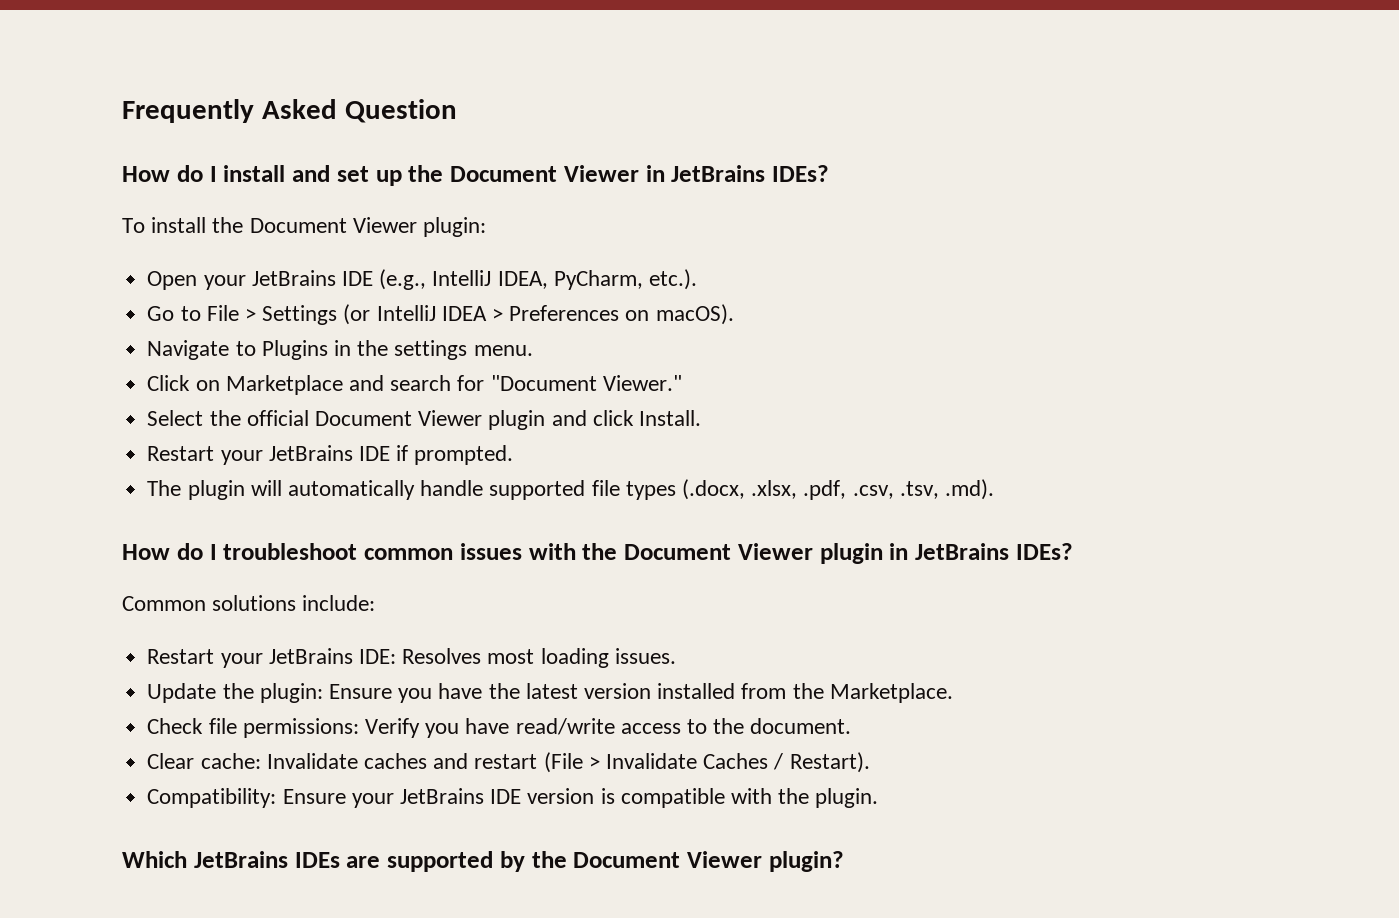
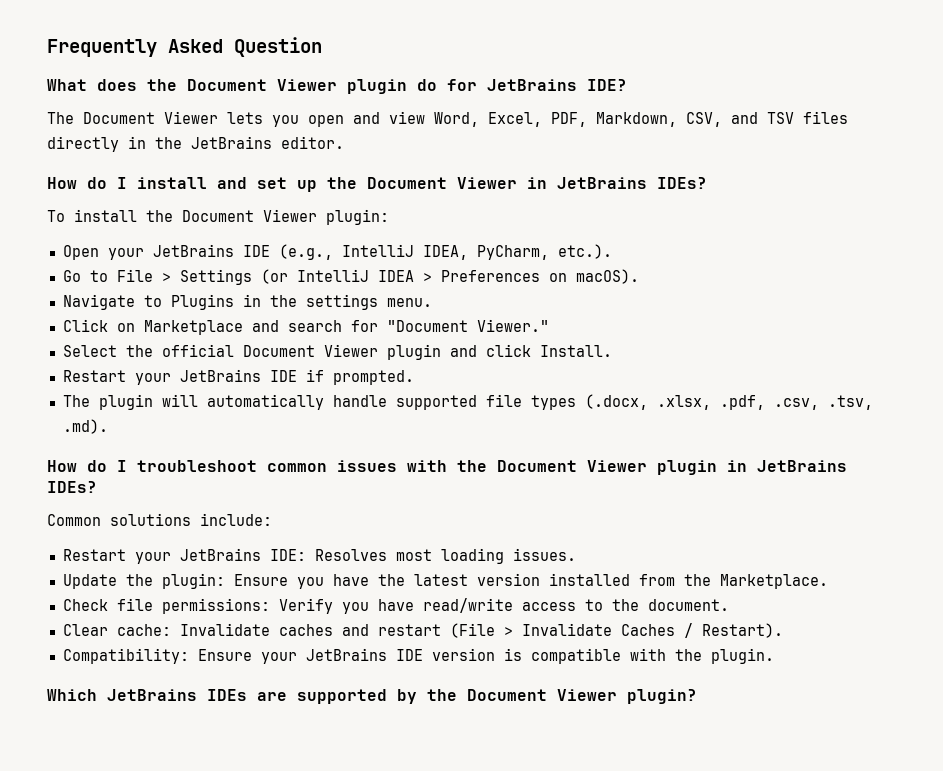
+ What does the Document Viewer plugin do for JetBrains IDE?
+ The Document Viewer lets you open and view Word, Excel, PDF, Markdown, CSV, and TSV files directly in the JetBrains editor.

